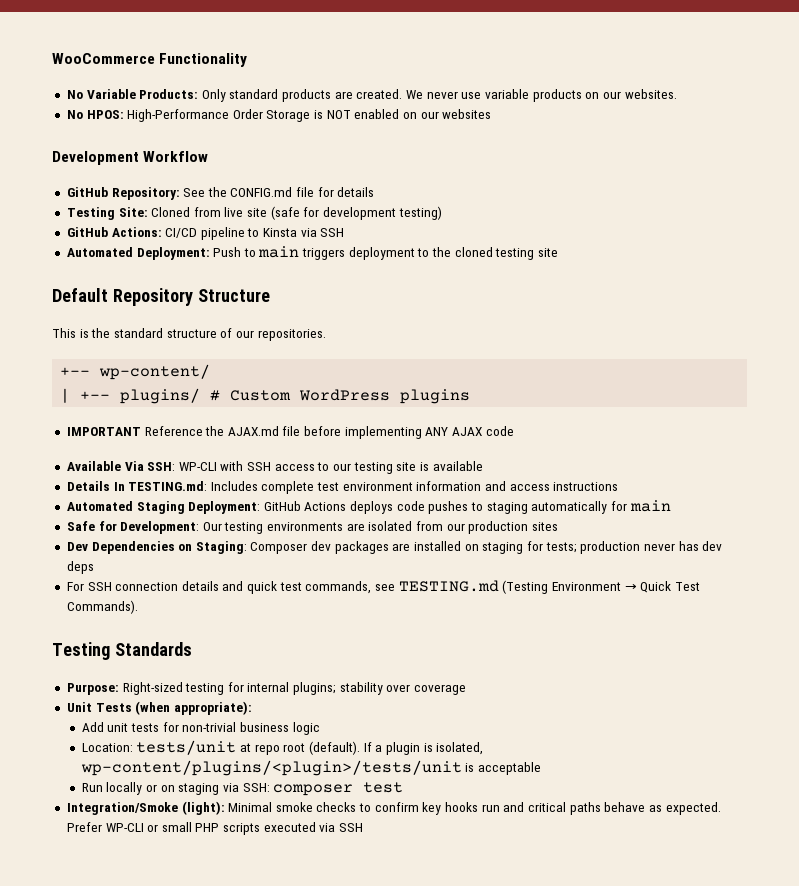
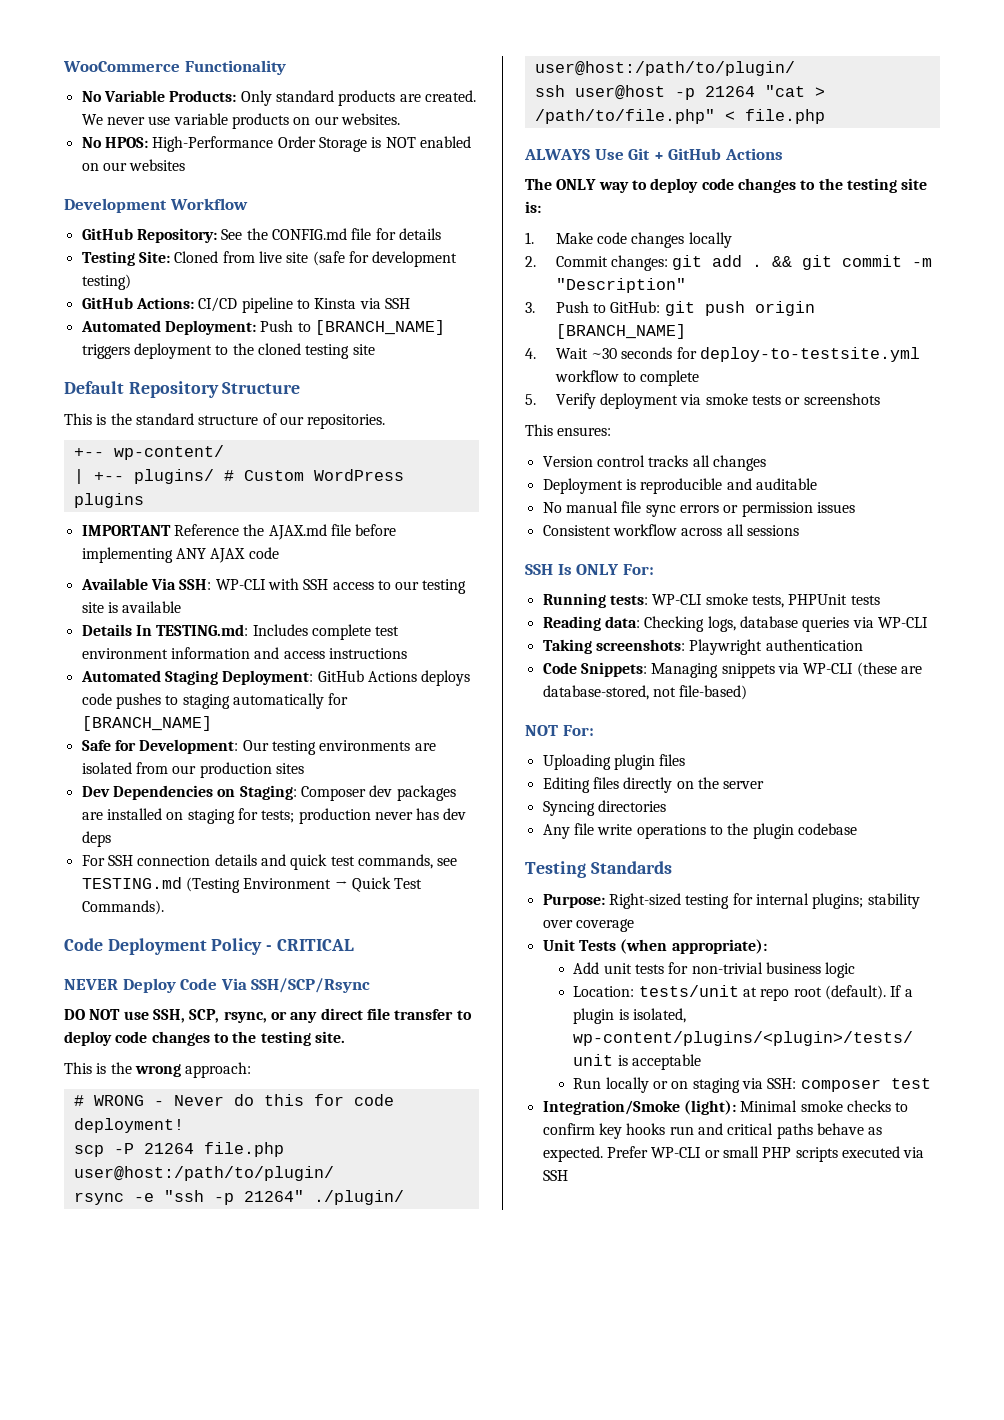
- Automated Deployment: Push to main triggers deployment to the cloned testing site
+ Automated Deployment: Push to [BRANCH_NAME] triggers deployment to the cloned testing site
- Automated Staging Deployment: GitHub Actions deploys code pushes to staging automatically for main
+ Automated Staging Deployment: GitHub Actions deploys code pushes to staging automatically for [BRANCH_NAME]
+ Code Deployment Policy - CRITICAL
+ NEVER Deploy Code Via SSH/SCP/Rsync
+ DO NOT use SSH, SCP, rsync, or any direct file transfer to deploy code changes to the testing site.
+ This is the wrong approach:
+ # WRONG - Never do this for code deployment!
+ scp -P 21264 file.php user@host:/path/to/plugin/
+ rsync -e "ssh -p 21264" ./plugin/ user@host:/path/to/plugin/
+ ssh user@host -p 21264 "cat > /path/to/file.php" < file.php
+ ALWAYS Use Git + GitHub Actions
+ The ONLY way to deploy code changes to the testing site is:
+ 1. Make code changes locally
+ 2. Commit changes: git add . && git commit -m "Description"
+ 3. Push to GitHub: git push origin [BRANCH_NAME]
+ 4. Wait ~30 seconds for deploy-to-testsite.yml workflow to complete
+ 5. Verify deployment via smoke tests or screenshots
+ This ensures:
+ Version control tracks all changes
+ Deployment is reproducible and auditable
+ No manual file sync errors or permission issues
+ Consistent workflow across all sessions
+ SSH Is ONLY For:
+ Running tests: WP-CLI smoke tests, PHPUnit tests
+ Reading data: Checking logs, database queries via WP-CLI
+ Taking screenshots: Playwright authentication
+ Code Snippets: Managing snippets via WP-CLI (these are database-stored, not file-based)
+ NOT For:
+ Uploading plugin files
+ Editing files directly on the server
+ Syncing directories
+ Any file write operations to the plugin codebase

